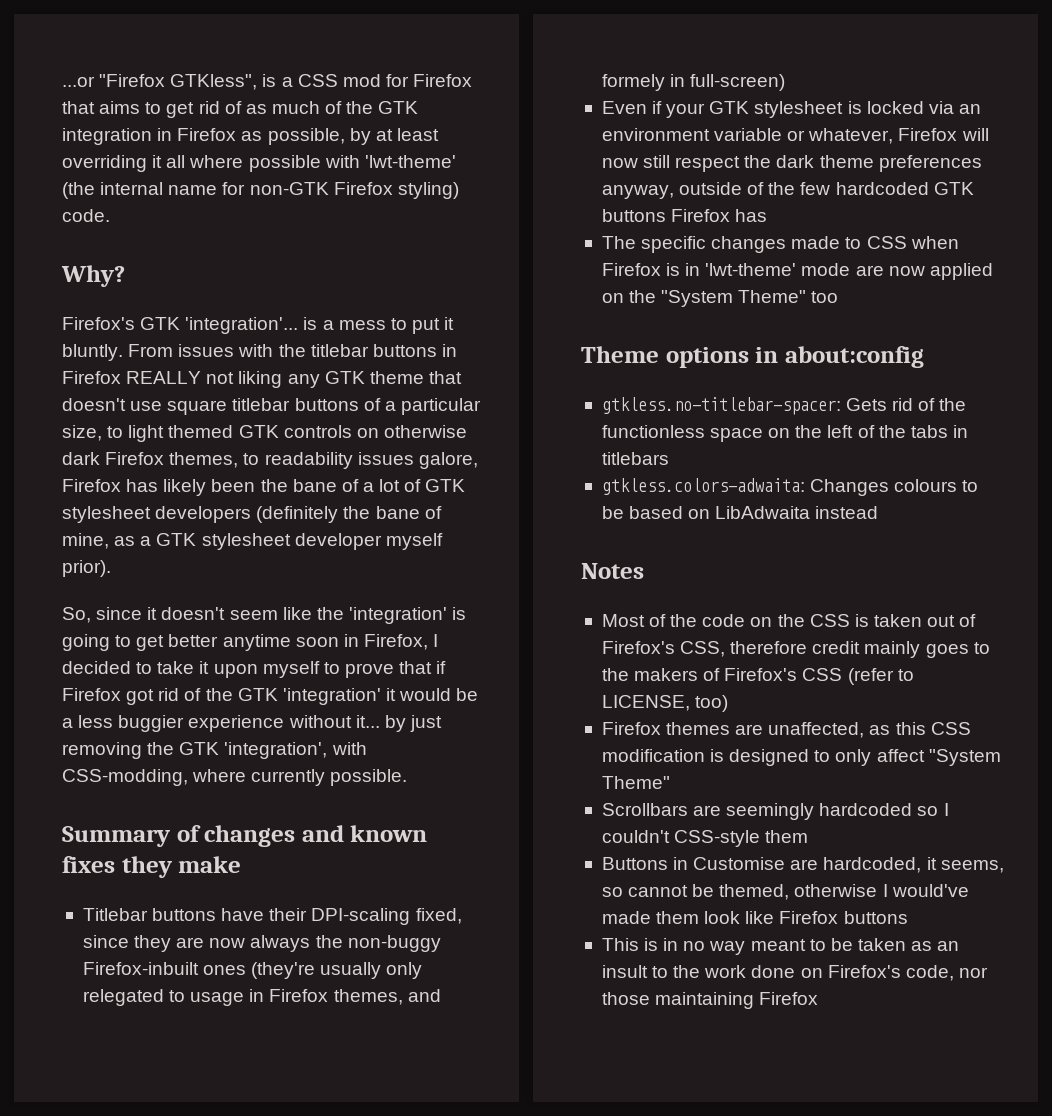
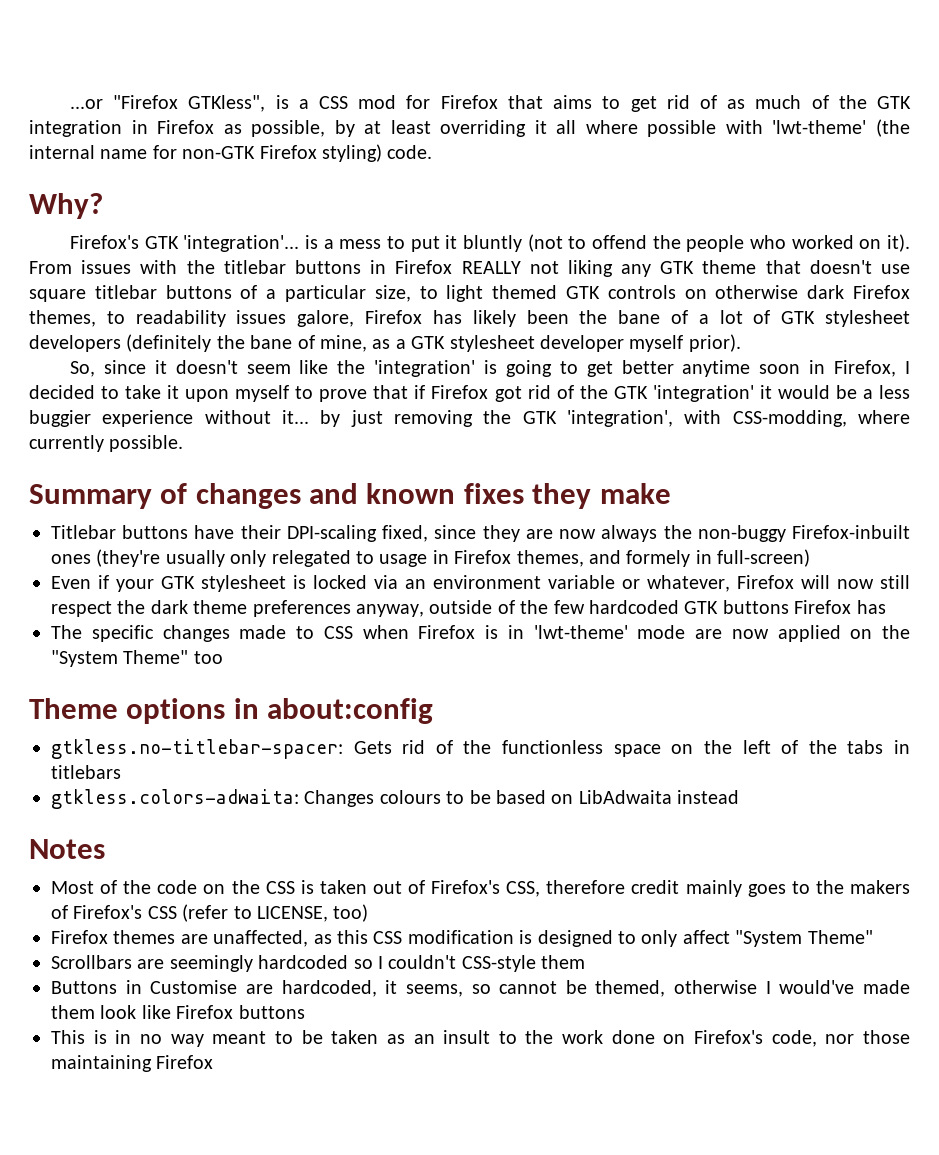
- Firefox's GTK 'integration'... is a mess to put it bluntly.
+ Firefox's GTK 'integration'... is a mess to put it bluntly (not to offend the people who worked on it).

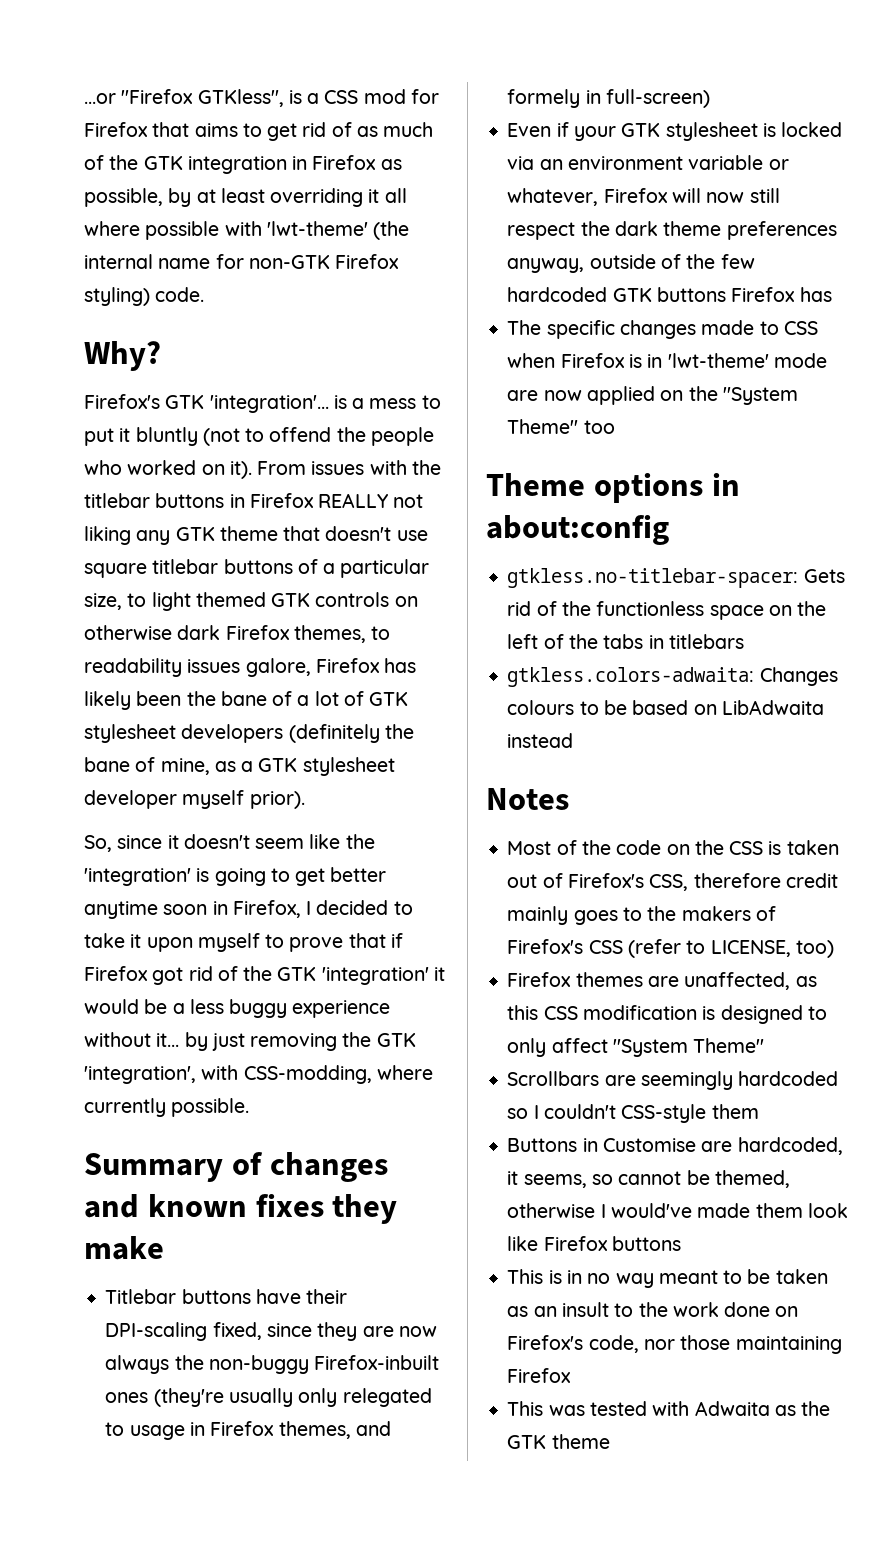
- So, since it doesn't seem like the 'integration' is going to get better anytime soon in Firefox, I decided to take it upon myself to prove that if Firefox got rid of the GTK 'integration' it would be a less buggier experience without it... by just removing the GTK 'integration', with CSS-modding, where currently possible.
+ So, since it doesn't seem like the 'integration' is going to get better anytime soon in Firefox, I decided to take it upon myself to prove that if Firefox got rid of the GTK 'integration' it would be a less buggy experience without it... by just removing the GTK 'integration', with CSS-modding, where currently possible.
+ This was tested with Adwaita as the GTK theme

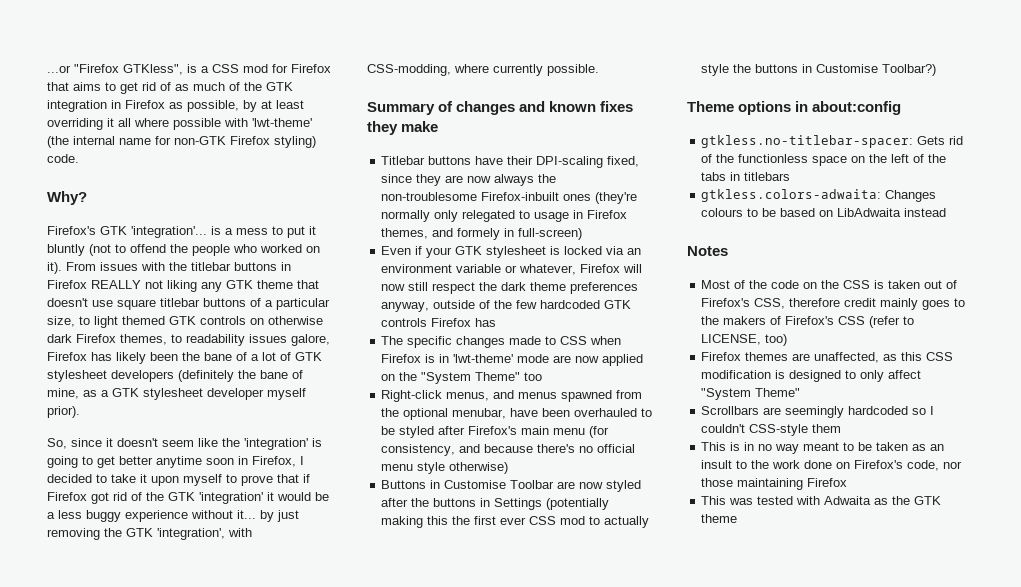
- Titlebar buttons have their DPI-scaling fixed, since they are now always the non-buggy Firefox-inbuilt ones (they're usually only relegated to usage in Firefox themes, and formely in full-screen)
+ Titlebar buttons have their DPI-scaling fixed, since they are now always the non-troublesome Firefox-inbuilt ones (they're normally only relegated to usage in Firefox themes, and formely in full-screen)
- Even if your GTK stylesheet is locked via an environment variable or whatever, Firefox will now still respect the dark theme preferences anyway, outside of the few hardcoded GTK buttons Firefox has
+ Even if your GTK stylesheet is locked via an environment variable or whatever, Firefox will now still respect the dark theme preferences anyway, outside of the few hardcoded GTK controls Firefox has
+ Right-click menus, and menus spawned from the optional menubar, have been overhauled to be styled after Firefox's main menu (for consistency, and because there's no official menu style otherwise)
+ Buttons in Customise Toolbar are now styled after the buttons in Settings (potentially making this the first ever CSS mod to actually style the buttons in Customise Toolbar?)
- Buttons in Customise are hardcoded, it seems, so cannot be themed, otherwise I would've made them look like Firefox buttons

